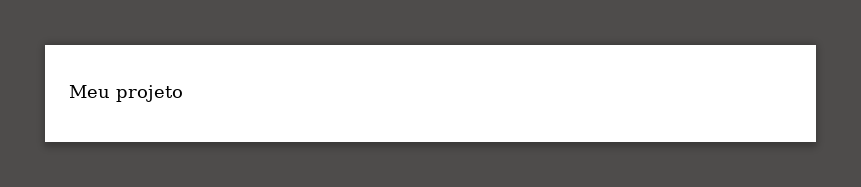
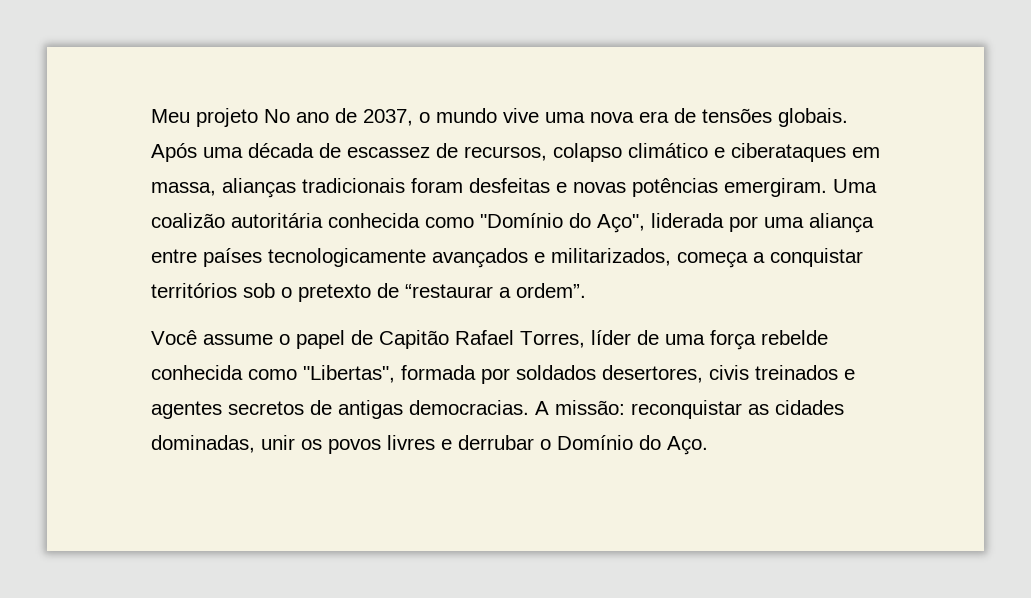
- Meu projeto
+ Meu projeto No ano de 2037, o mundo vive uma nova era de tensões globais. Após uma década de escassez de recursos, colapso climático e ciberataques em massa, alianças tradicionais foram desfeitas e novas potências emergiram. Uma coalizão autoritária conhecida como "Domínio do Aço", liderada por uma aliança entre países tecnologicamente avançados e militarizados, começa a conquistar territórios sob o pretexto de “restaurar a ordem”.
+ Você assume o papel de Capitão Rafael Torres, líder de uma força rebelde conhecida como "Libertas", formada por soldados desertores, civis treinados e agentes secretos de antigas democracias. A missão: reconquistar as cidades dominadas, unir os povos livres e derrubar o Domínio do Aço.

